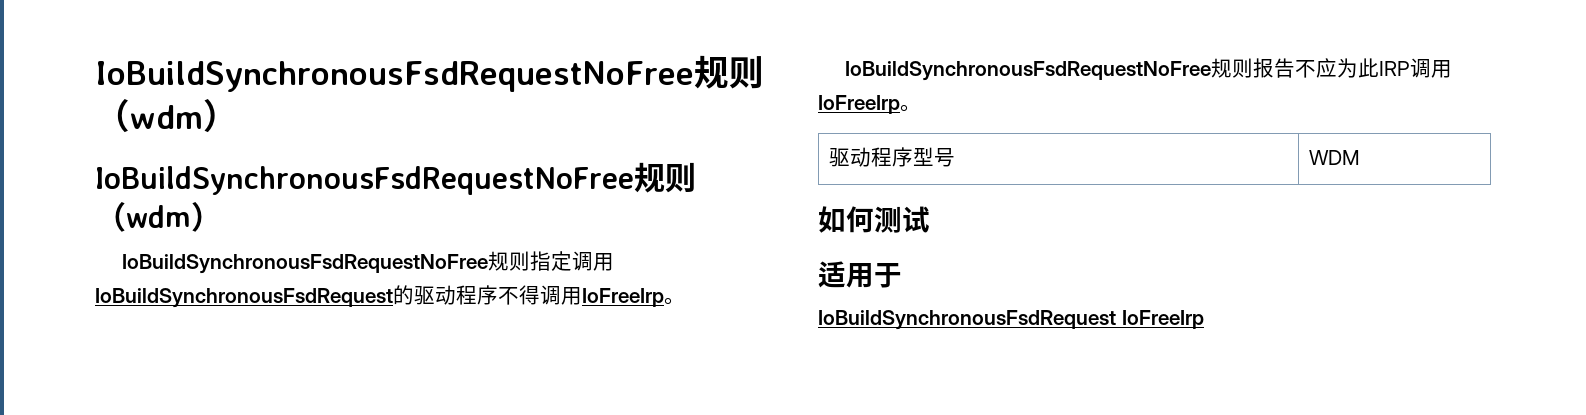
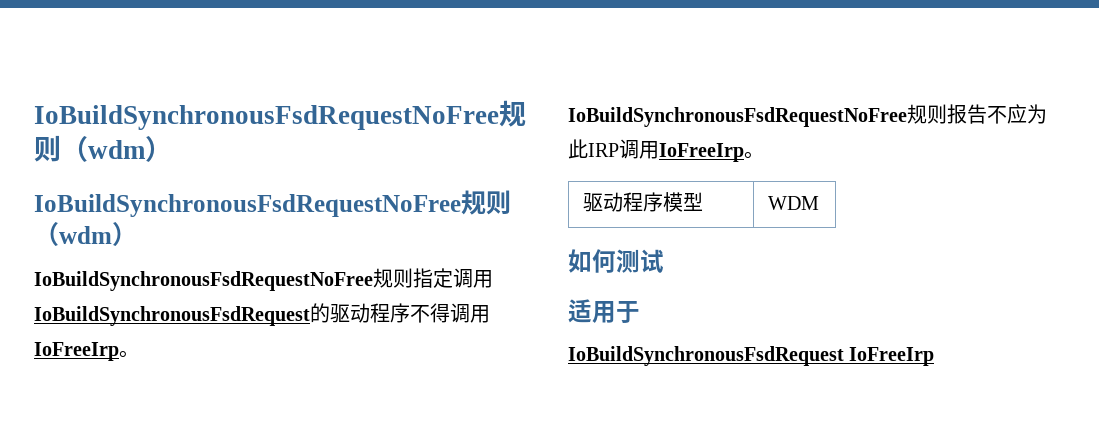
- 驱动程序型号 | WDM
+ 驱动程序模型 | WDM

